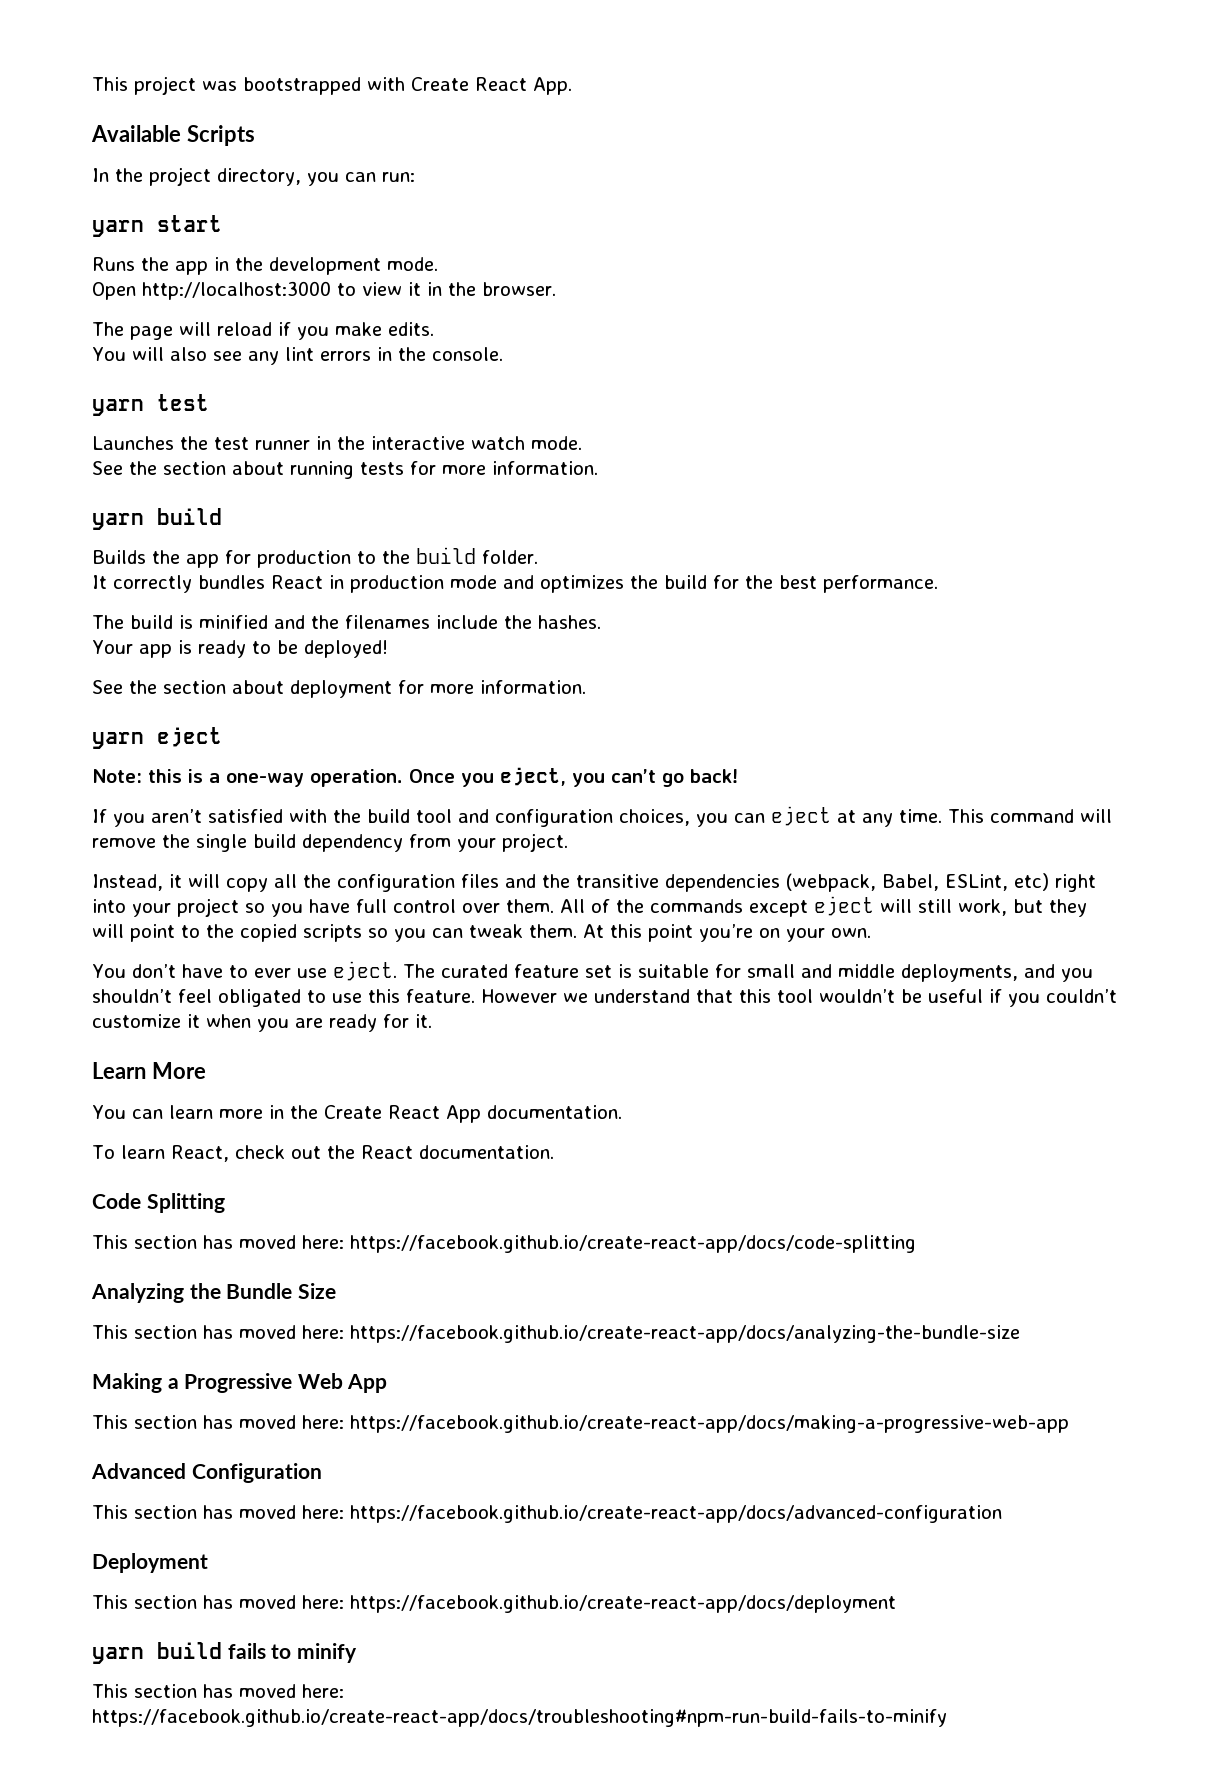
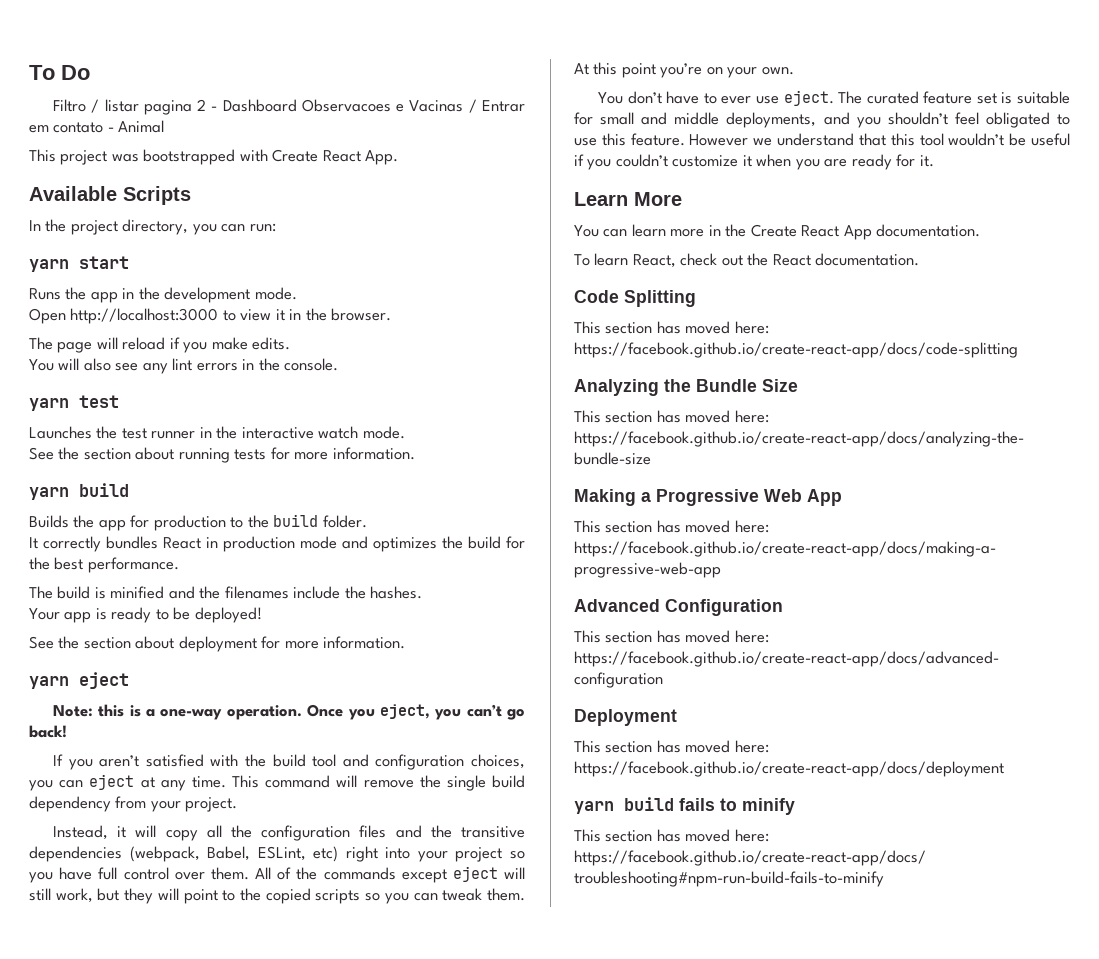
+ To Do
+ Filtro / listar pagina 2 - Dashboard Observacoes e Vacinas / Entrar em contato - Animal

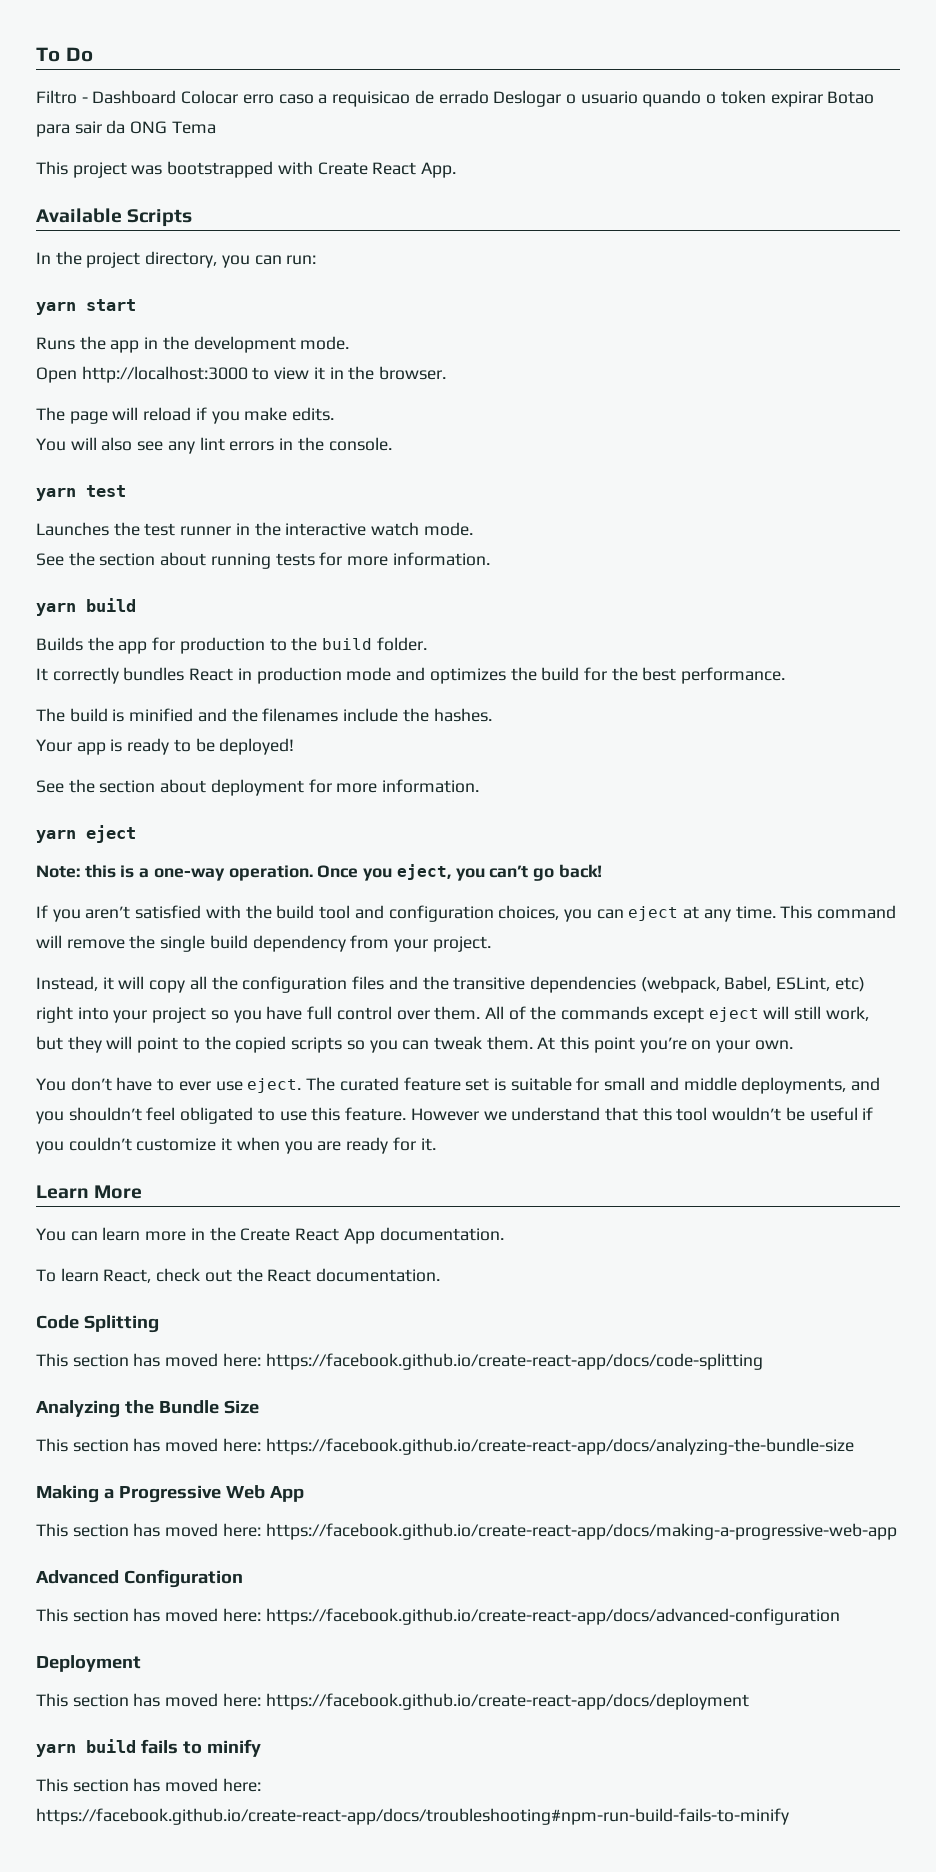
- Filtro / listar pagina 2 - Dashboard Observacoes e Vacinas / Entrar em contato - Animal
+ Filtro - Dashboard Colocar erro caso a requisicao de errado Deslogar o usuario quando o token expirar Botao para sair da ONG Tema

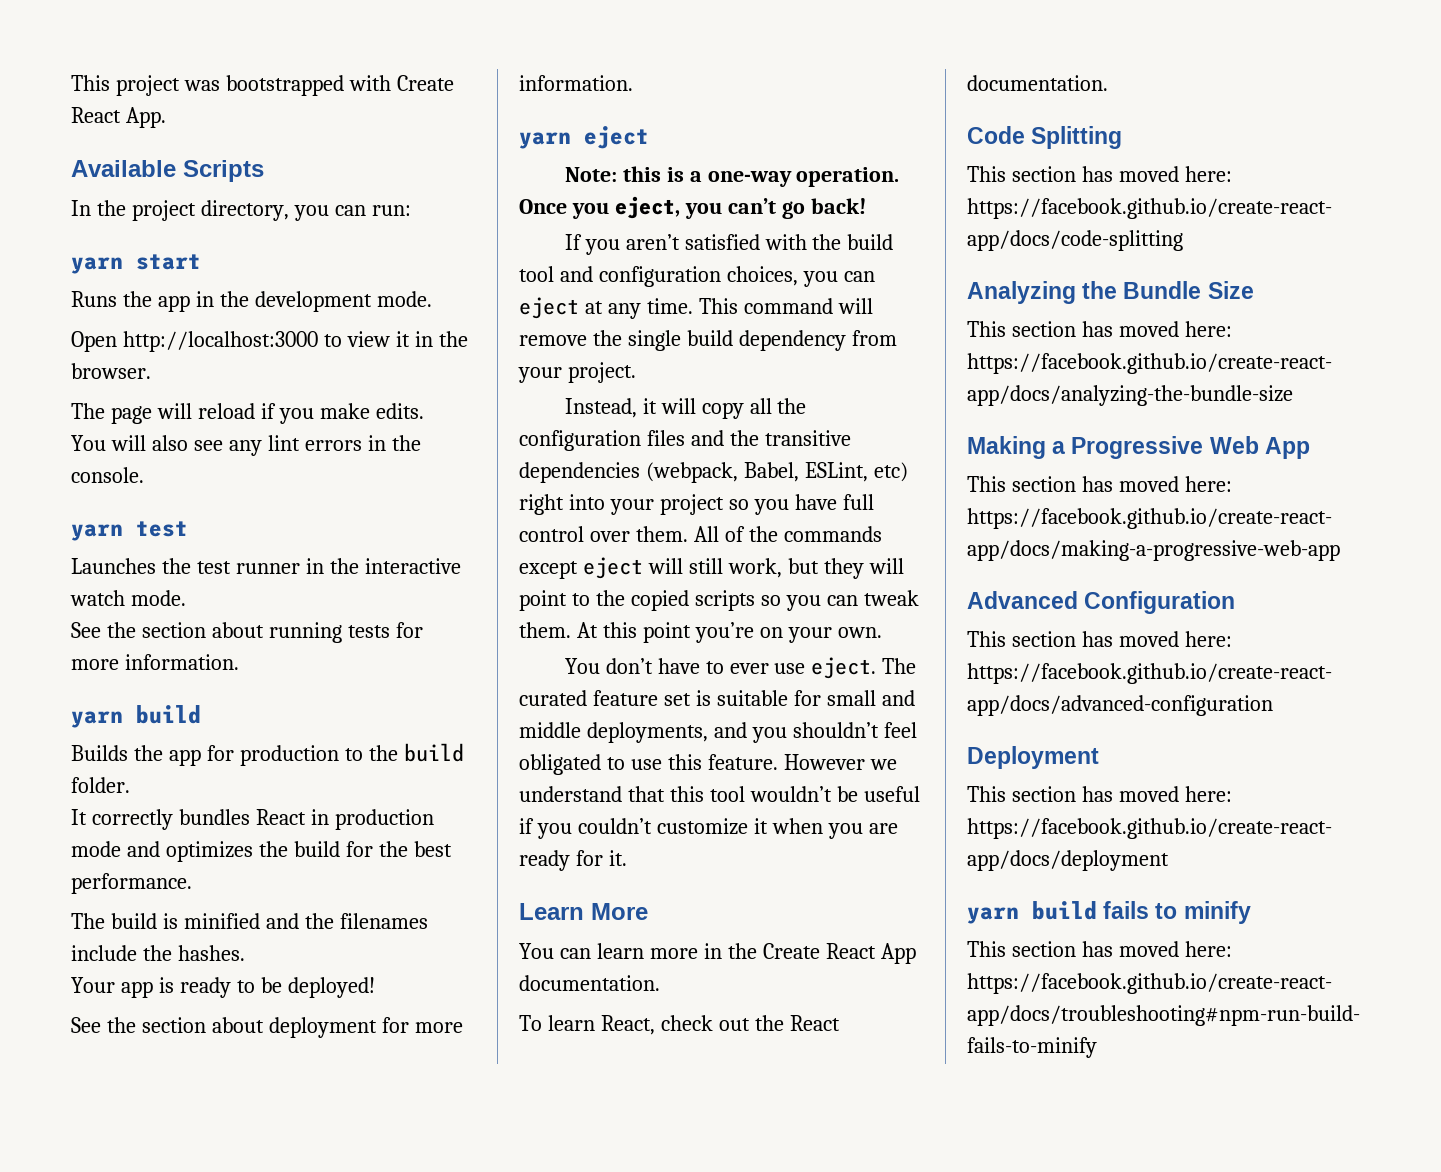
- To Do
- Filtro - Dashboard Colocar erro caso a requisicao de errado Deslogar o usuario quando o token expirar Botao para sair da ONG Tema

